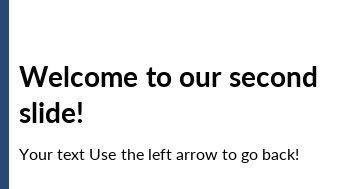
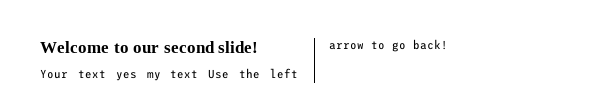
- Your text Use the left arrow to go back!
+ Your text yes my text Use the left arrow to go back!

